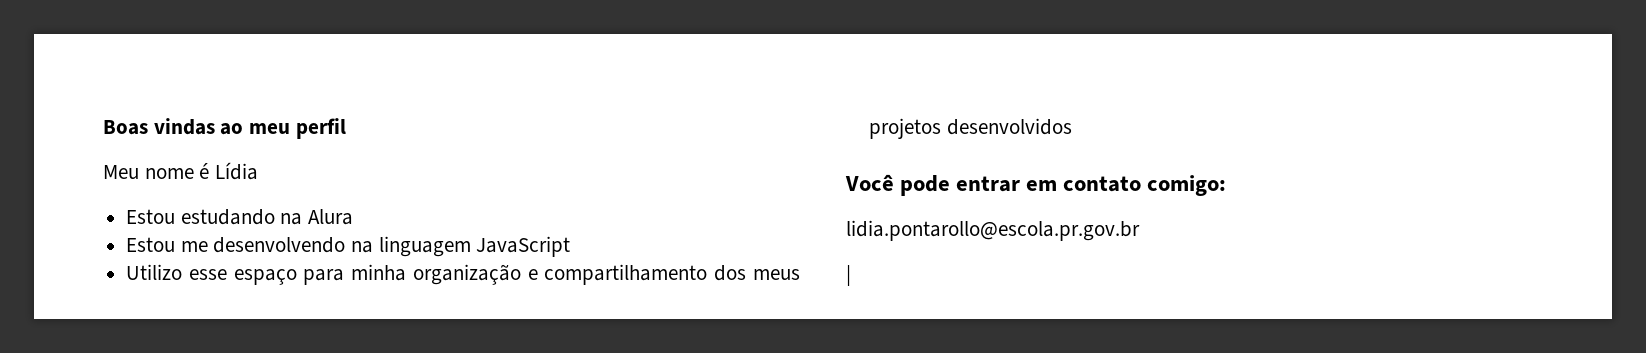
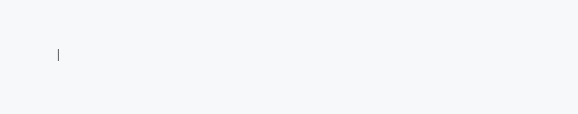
- Boas vindas ao meu perfil
- Meu nome é Lídia
- Estou estudando na Alura
- Estou me desenvolvendo na linguagem JavaScript
- Utilizo esse espaço para minha organização e compartilhamento dos meus projetos desenvolvidos
- Você pode entrar em contato comigo:
- lidia.pontarollo@escola.pr.gov.br

